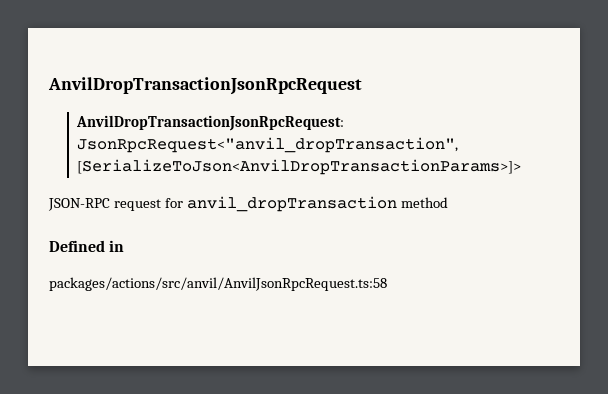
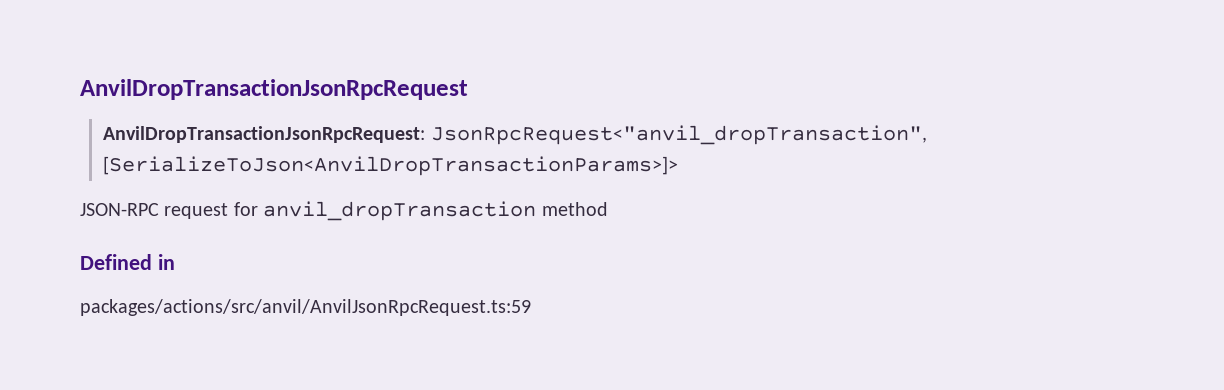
- packages/actions/src/anvil/AnvilJsonRpcRequest.ts:58
+ packages/actions/src/anvil/AnvilJsonRpcRequest.ts:59

